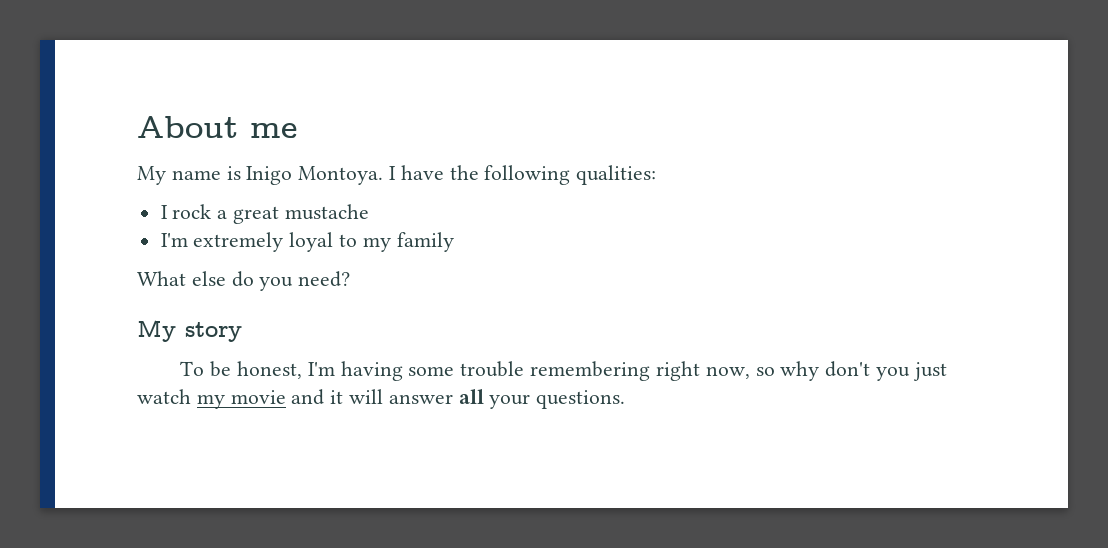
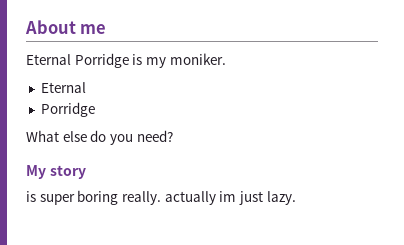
- My name is Inigo Montoya. I have the following qualities:
- I rock a great mustache
- I'm extremely loyal to my family
+ Eternal Porridge is my moniker.
+ Eternal
+ Porridge
- To be honest, I'm having some trouble remembering right now, so why don't you just watch my movie and it will answer all your questions.
+ is super boring really. actually im just lazy.

